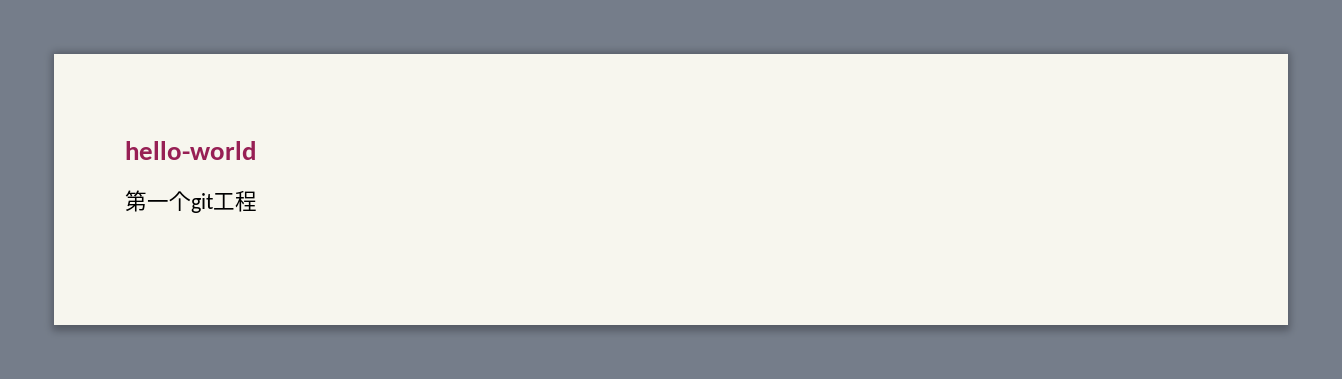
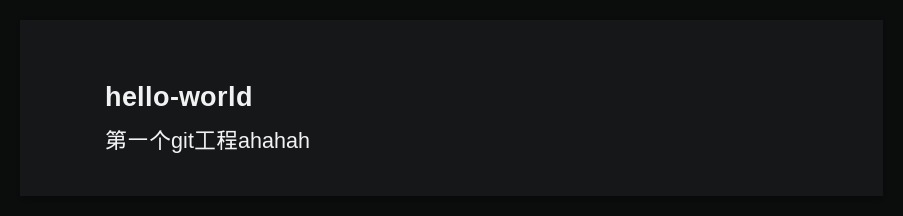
- 第一个git工程
+ 第一个git工程ahahah

